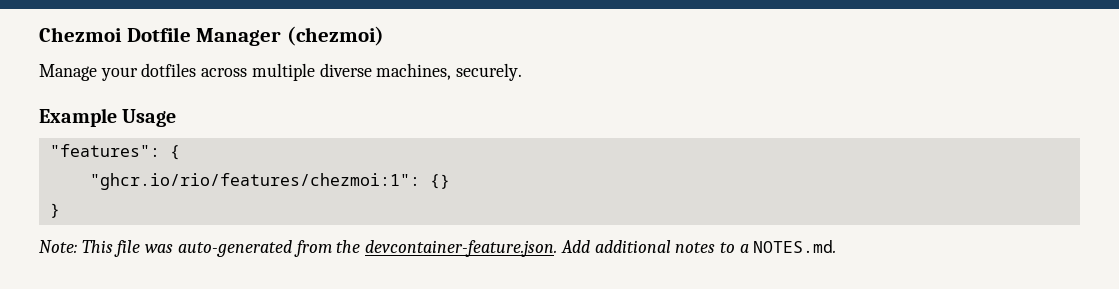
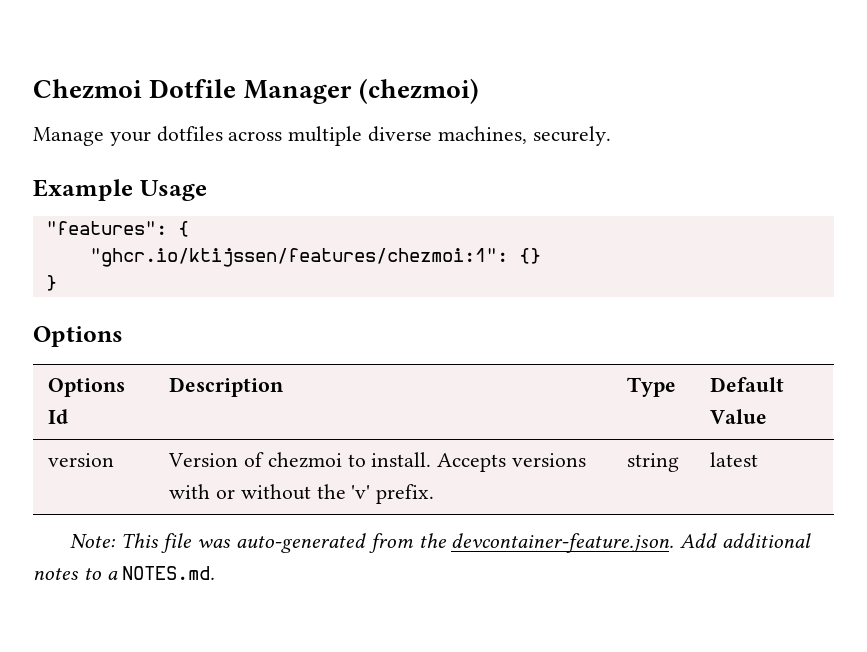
- "ghcr.io/rio/features/chezmoi:1": {}
+ "ghcr.io/ktijssen/features/chezmoi:1": {}
  }
+ Options
+ Options Id | Description | Type | Default Value
+ version | Version of chezmoi to install. Accepts versions with or without the 'v' prefix. | string | latest

